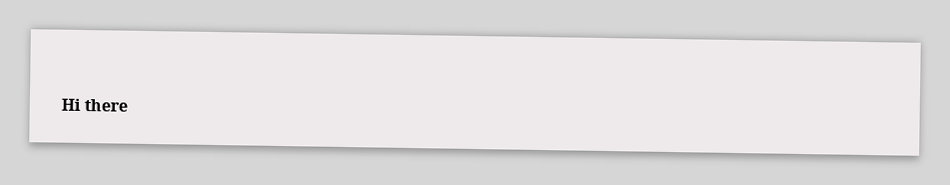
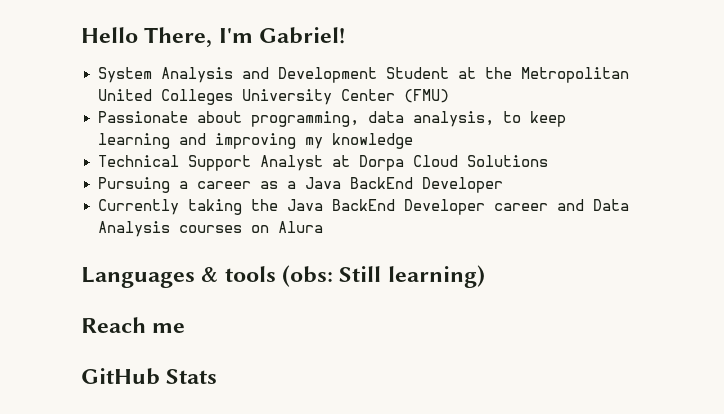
- Hi there
+ Hello There, I'm Gabriel!
+ System Analysis and Development Student at the Metropolitan United Colleges University Center (FMU)
+ Passionate about programming, data analysis, to keep learning and improving my knowledge
+ Technical Support Analyst at Dorpa Cloud Solutions
+ Pursuing a career as a Java BackEnd Developer
+ Currently taking the Java BackEnd Developer career and Data Analysis courses on Alura
+ Languages & tools (obs: Still learning)
+ Reach me
+ GitHub Stats

